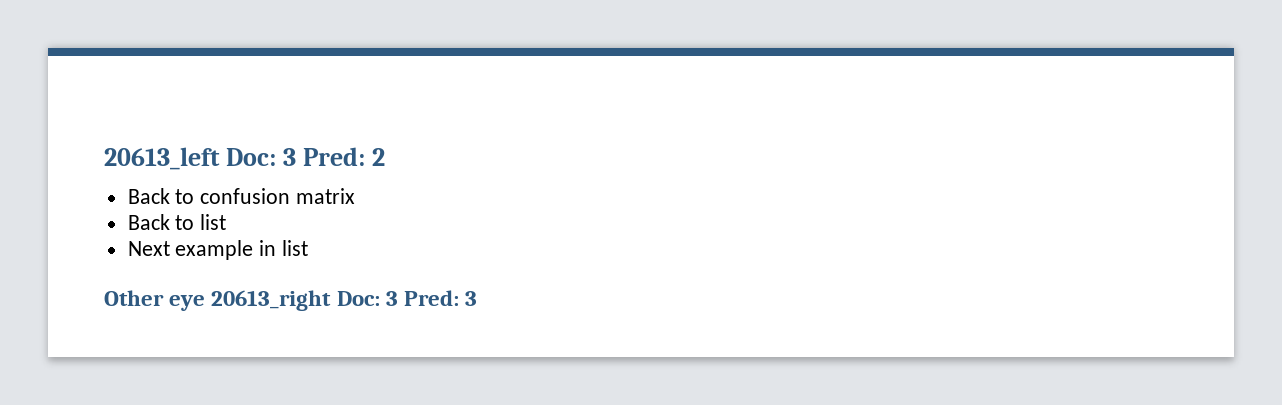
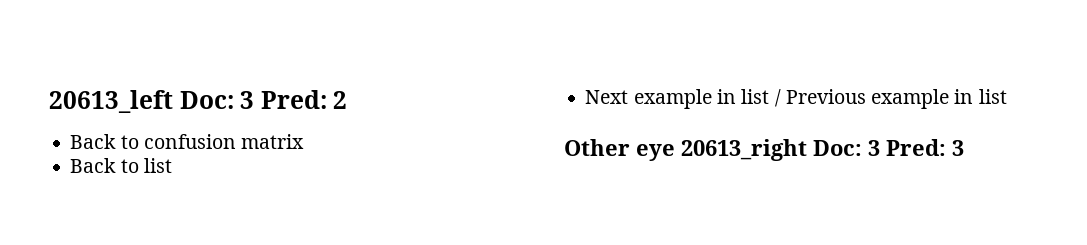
- Next example in list
+ Next example in list / Previous example in list

